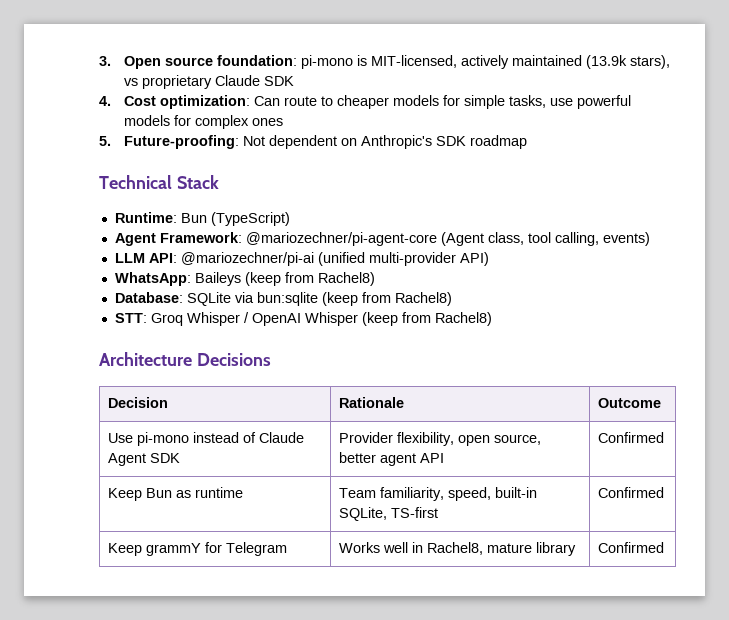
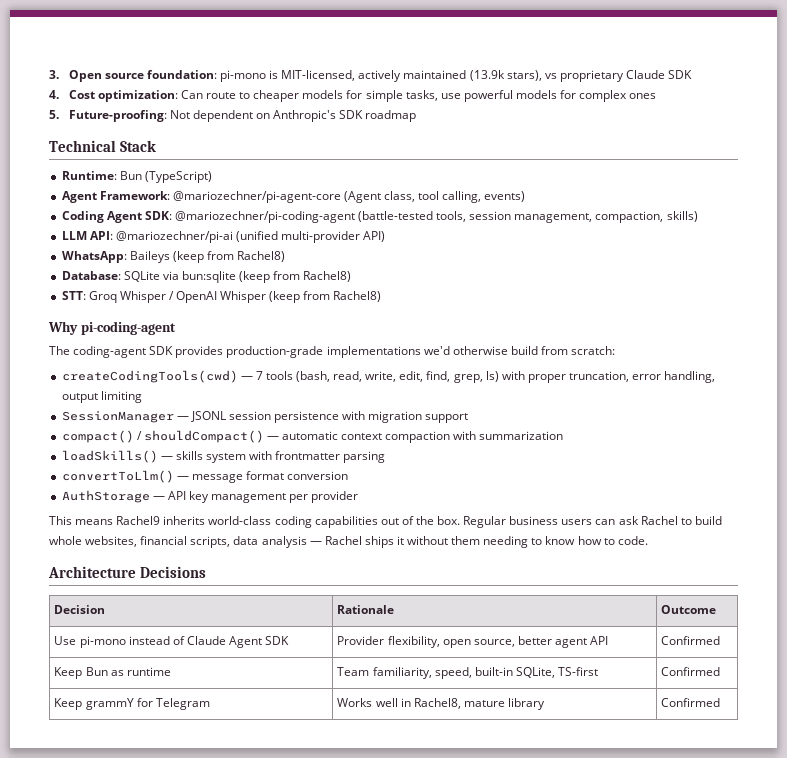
+ Coding Agent SDK: @mariozechner/pi-coding-agent (battle-tested tools, session management, compaction, skills)
+ Why pi-coding-agent
+ The coding-agent SDK provides production-grade implementations we'd otherwise build from scratch:
+ createCodingTools(cwd) — 7 tools (bash, read, write, edit, find, grep, ls) with proper truncation, error handling, output limiting
+ SessionManager — JSONL session persistence with migration support
+ compact() / shouldCompact() — automatic context compaction with summarization
+ loadSkills() — skills system with frontmatter parsing
+ convertToLlm() — message format conversion
+ AuthStorage — API key management per provider
+ This means Rachel9 inherits world-class coding capabilities out of the box. Regular business users can ask Rachel to build whole websites, financial scripts, data analysis — Rachel ships it without them needing to know how to code.

